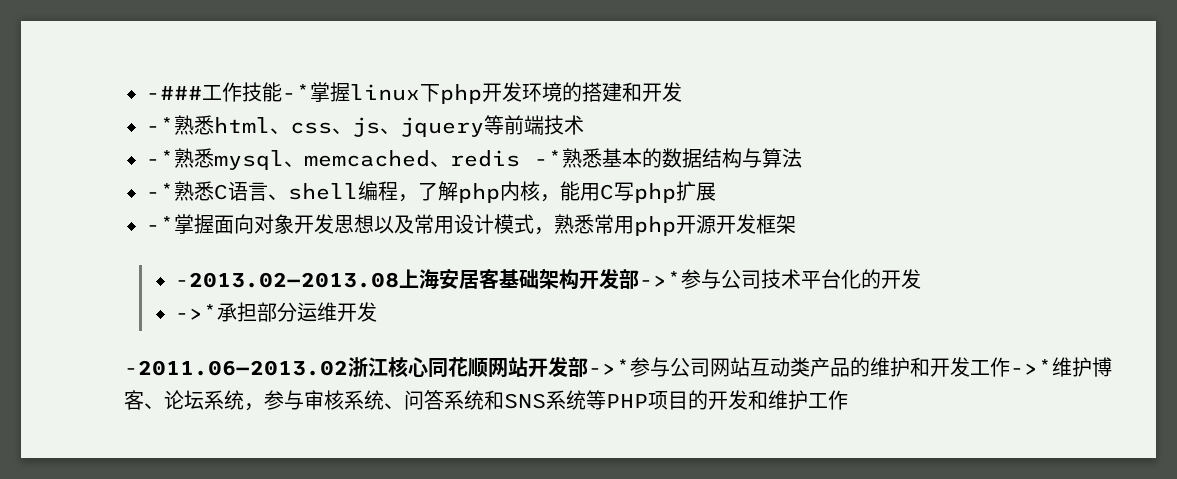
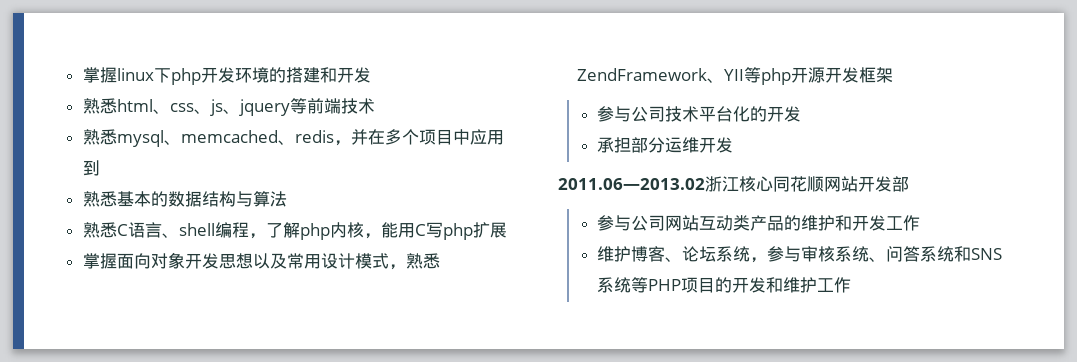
- -###工作技能-*掌握linux下php开发环境的搭建和开发
+ 掌握linux下php开发环境的搭建和开发
- -*熟悉html、css、js、jquery等前端技术
+ 熟悉html、css、js、jquery等前端技术
- -*熟悉mysql、memcached、redis -*熟悉基本的数据结构与算法
+ 熟悉mysql、memcached、redis，并在多个项目中应用到
+ 熟悉基本的数据结构与算法
- -*熟悉C语言、shell编程，了解php内核，能用C写php扩展
+ 熟悉C语言、shell编程，了解php内核，能用C写php扩展
- -*掌握面向对象开发思想以及常用设计模式，熟悉常用php开源开发框架
+ 掌握面向对象开发思想以及常用设计模式，熟悉ZendFramework、YII等php开源开发框架
- -2013.02—2013.08上海安居客基础架构开发部->*参与公司技术平台化的开发
+ 参与公司技术平台化的开发
- ->*承担部分运维开发
+ 承担部分运维开发
- -2011.06—2013.02浙江核心同花顺网站开发部->*参与公司网站互动类产品的维护和开发工作->*维护博客、论坛系统，参与审核系统、问答系统和SNS系统等PHP项目的开发和维护工作
+ 2011.06—2013.02浙江核心同花顺网站开发部
+ 参与公司网站互动类产品的维护和开发工作
+ 维护博客、论坛系统，参与审核系统、问答系统和SNS系统等PHP项目的开发和维护工作

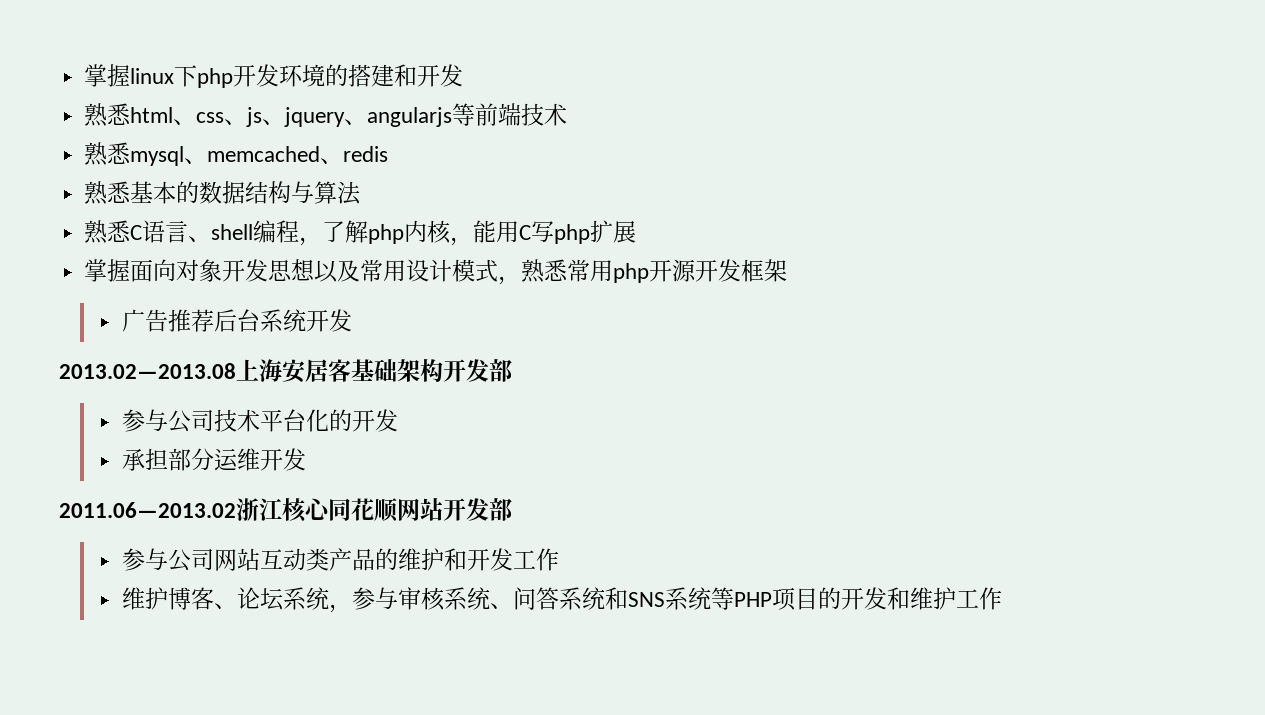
- 熟悉html、css、js、jquery等前端技术
+ 熟悉html、css、js、jquery、angularjs等前端技术
- 熟悉mysql、memcached、redis，并在多个项目中应用到
+ 熟悉mysql、memcached、redis
- 掌握面向对象开发思想以及常用设计模式，熟悉ZendFramework、YII等php开源开发框架
+ 掌握面向对象开发思想以及常用设计模式，熟悉常用php开源开发框架
+ 广告推荐后台系统开发
+ 2013.02—2013.08上海安居客基础架构开发部

